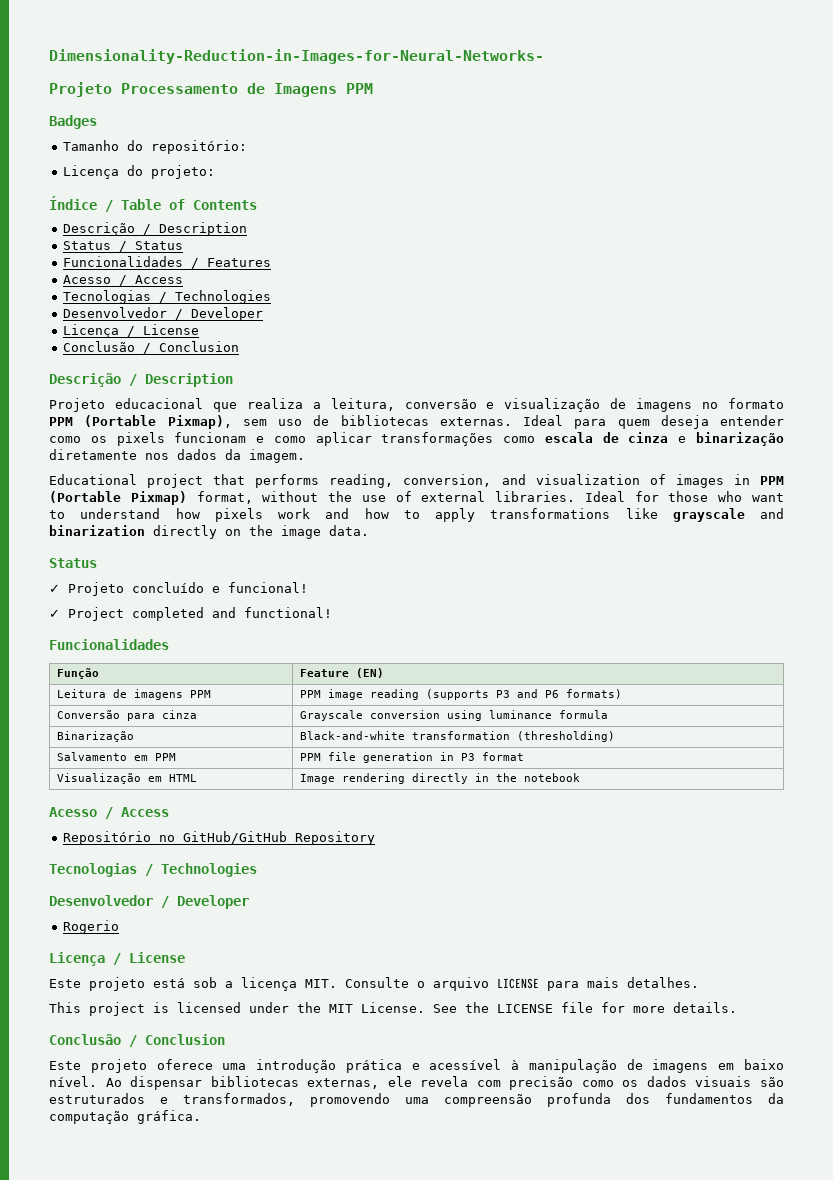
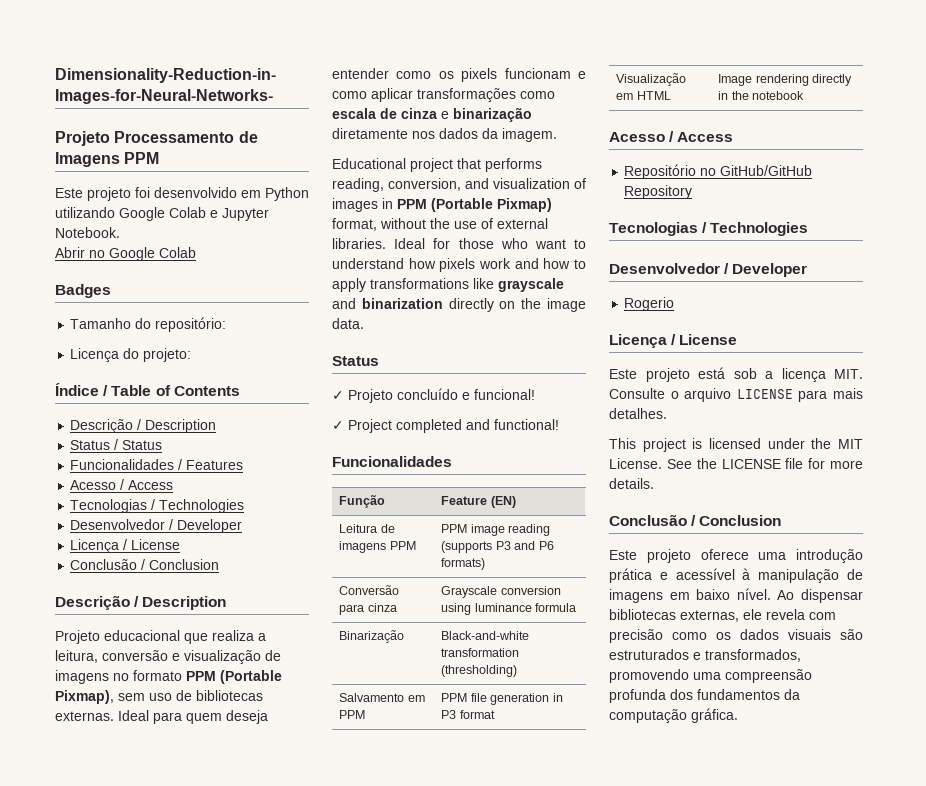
+ Este projeto foi desenvolvido em Python utilizando Google Colab e Jupyter Notebook.
+ Abrir no Google Colab

